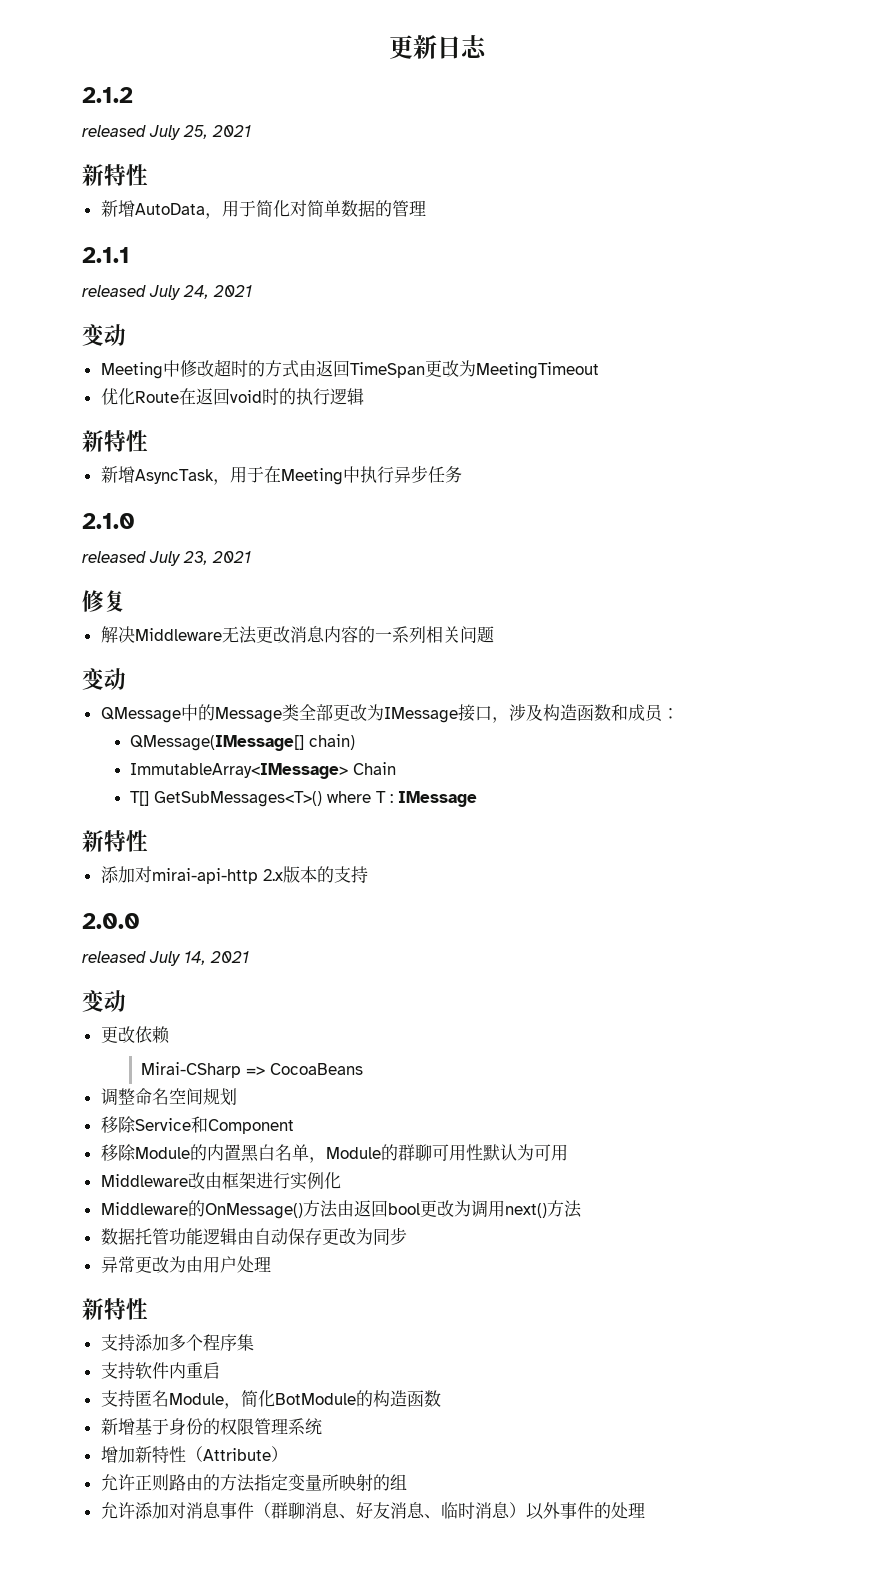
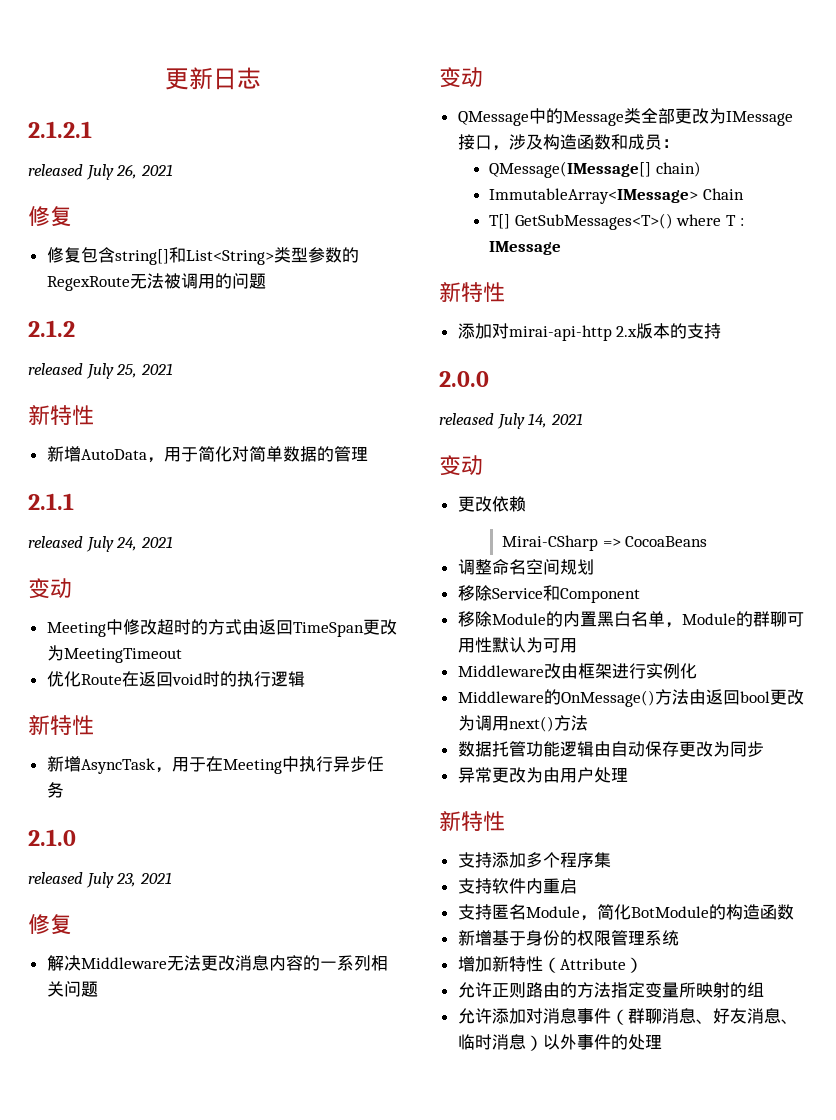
+ 2.1.2.1
+ released July 26, 2021
+ 修复
+ 修复包含string[]和List<String>类型参数的RegexRoute无法被调用的问题

